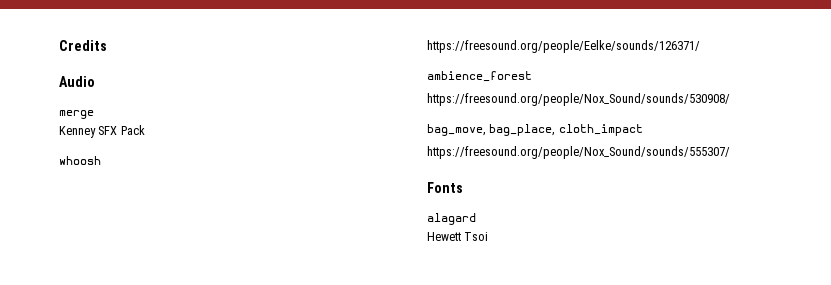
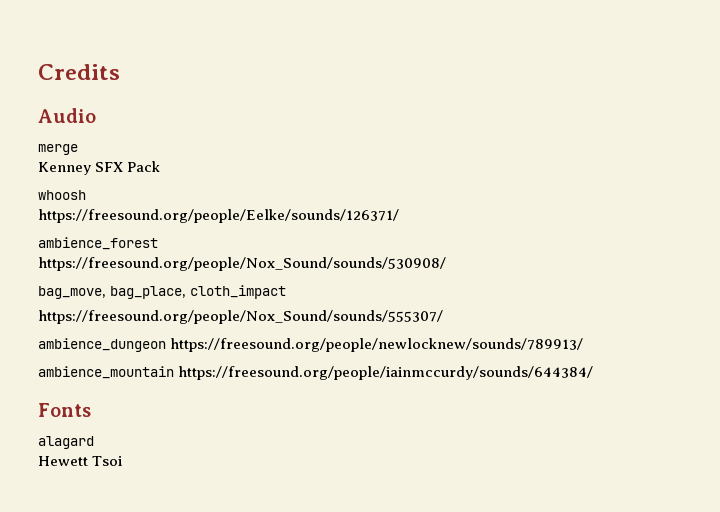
+ ambience_dungeon https://freesound.org/people/newlocknew/sounds/789913/
+ ambience_mountain https://freesound.org/people/iainmccurdy/sounds/644384/

